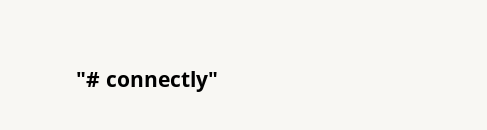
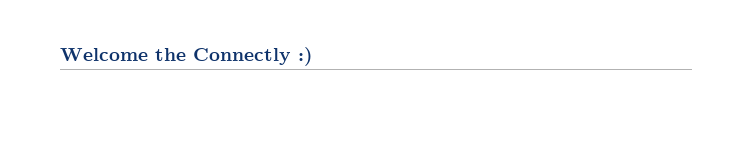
- "# connectly"
+ Welcome the Connectly :)

